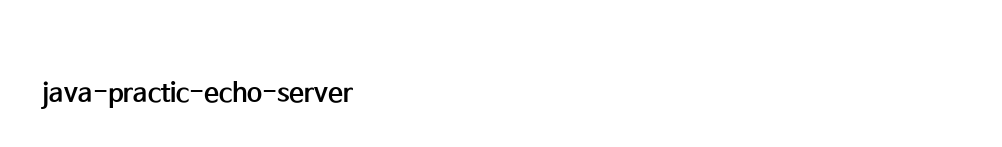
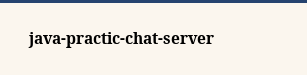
- java-practic-echo-server
+ java-practic-chat-server

